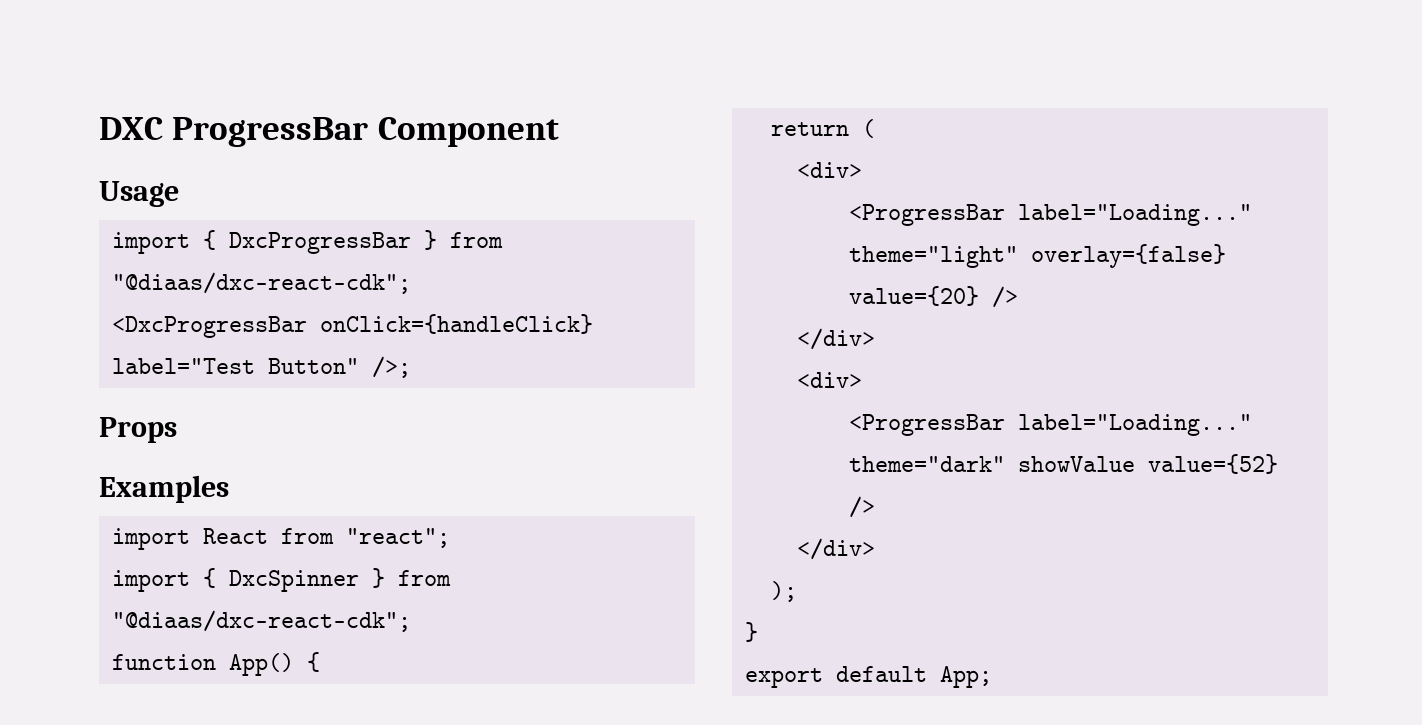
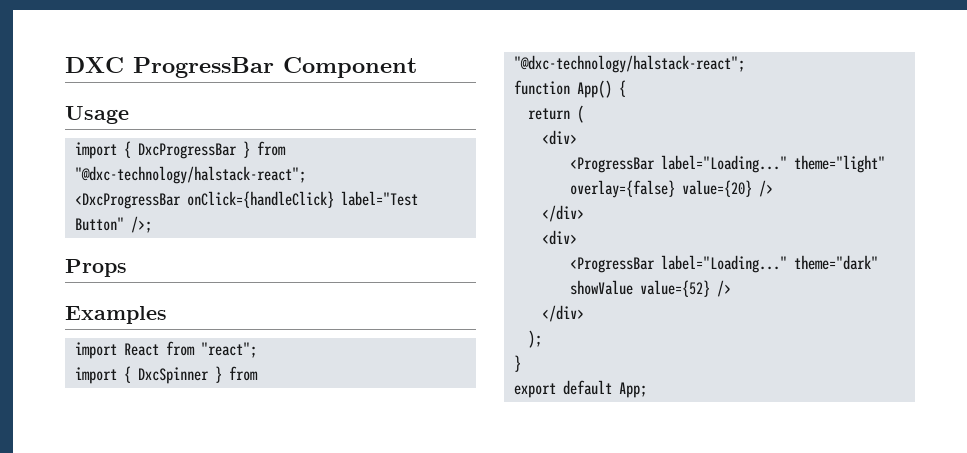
- import { DxcProgressBar } from "@diaas/dxc-react-cdk";
+ import { DxcProgressBar } from "@dxc-technology/halstack-react";
- import { DxcSpinner } from "@diaas/dxc-react-cdk";
+ import { DxcSpinner } from "@dxc-technology/halstack-react";

